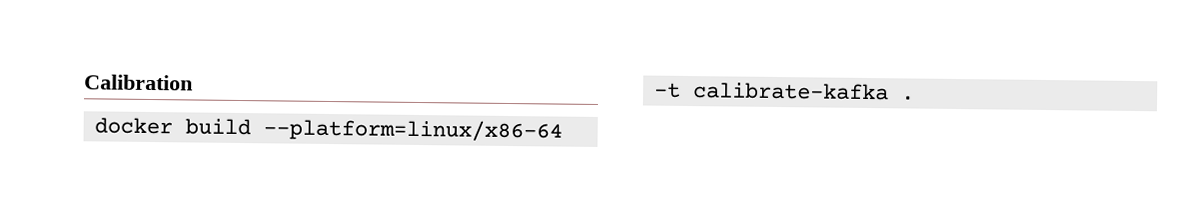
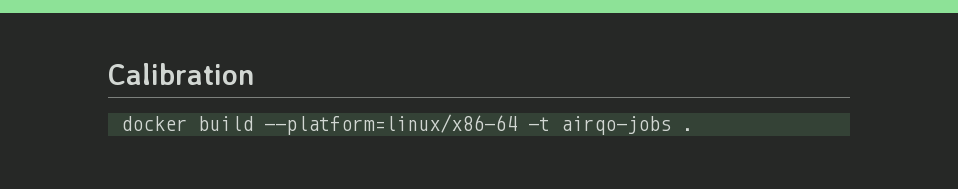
- docker build --platform=linux/x86-64 -t calibrate-kafka .
+ docker build --platform=linux/x86-64 -t airqo-jobs .

